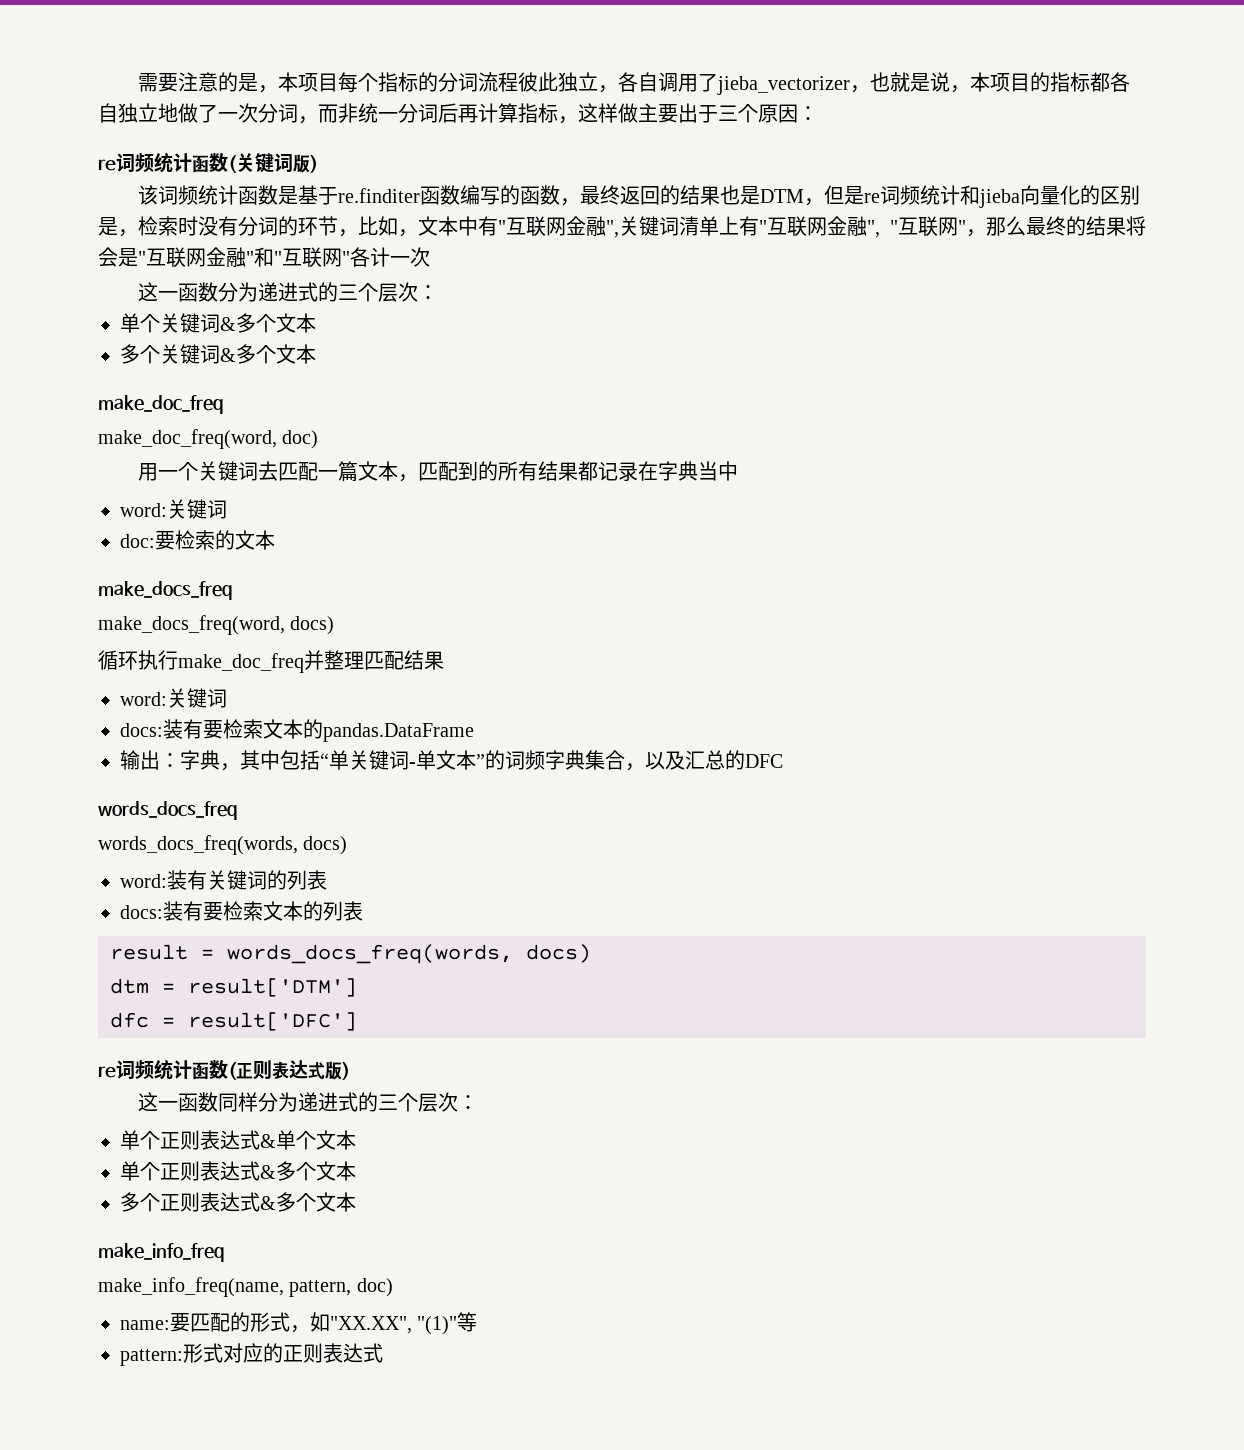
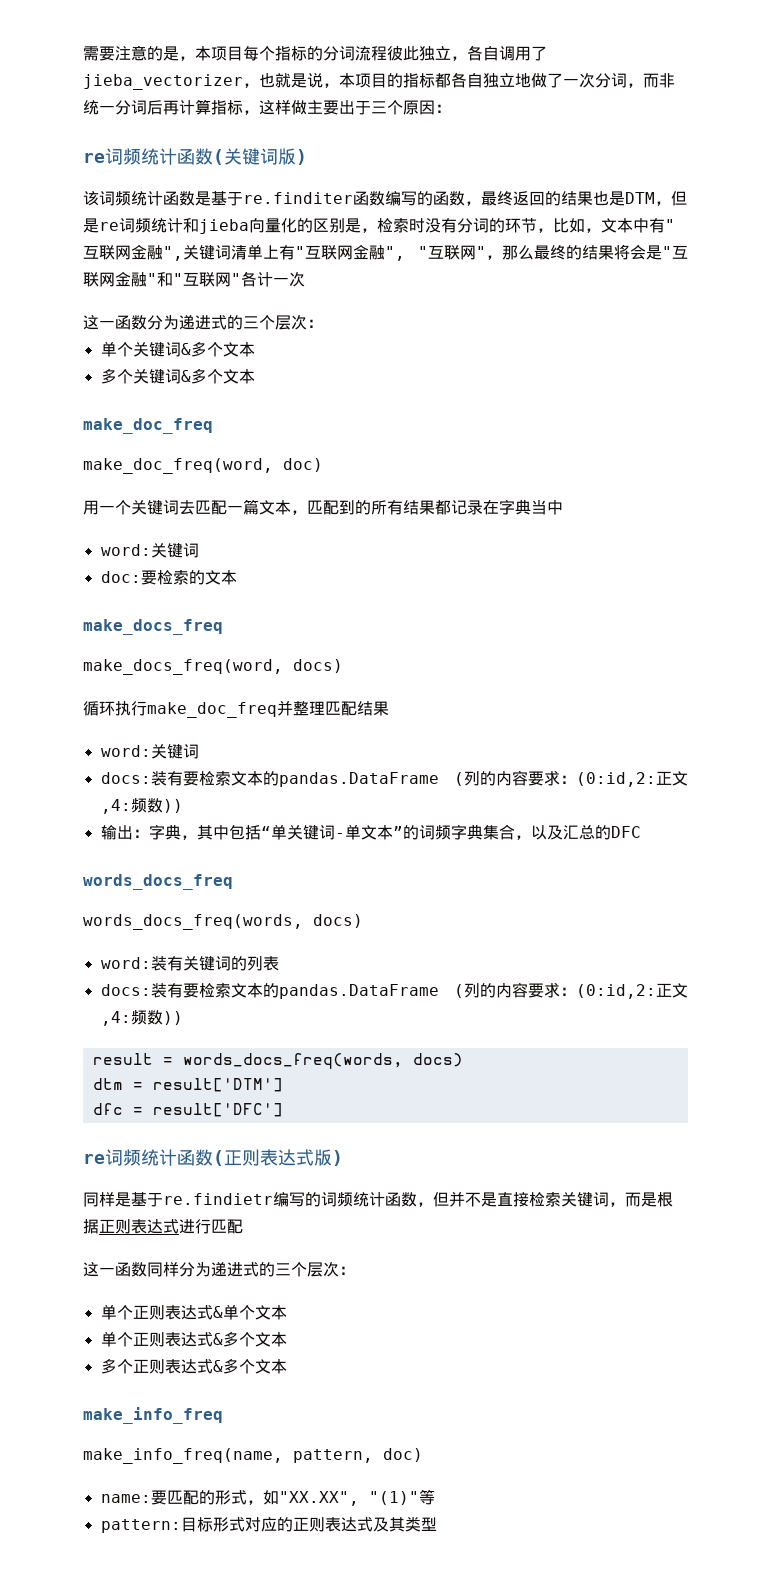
  循环执行make_doc_freq并整理匹配结果
  word:关键词
- docs:装有要检索文本的pandas.DataFrame
+ docs:装有要检索文本的pandas.DataFrame (列的内容要求：(0:id,2:正文,4:频数))
  word:装有关键词的列表
- docs:装有要检索文本的列表
+ docs:装有要检索文本的pandas.DataFrame (列的内容要求：(0:id,2:正文,4:频数))
+ 同样是基于re.findietr编写的词频统计函数，但并不是直接检索关键词，而是根据正则表达式进行匹配
- pattern:形式对应的正则表达式
+ pattern:目标形式对应的正则表达式及其类型

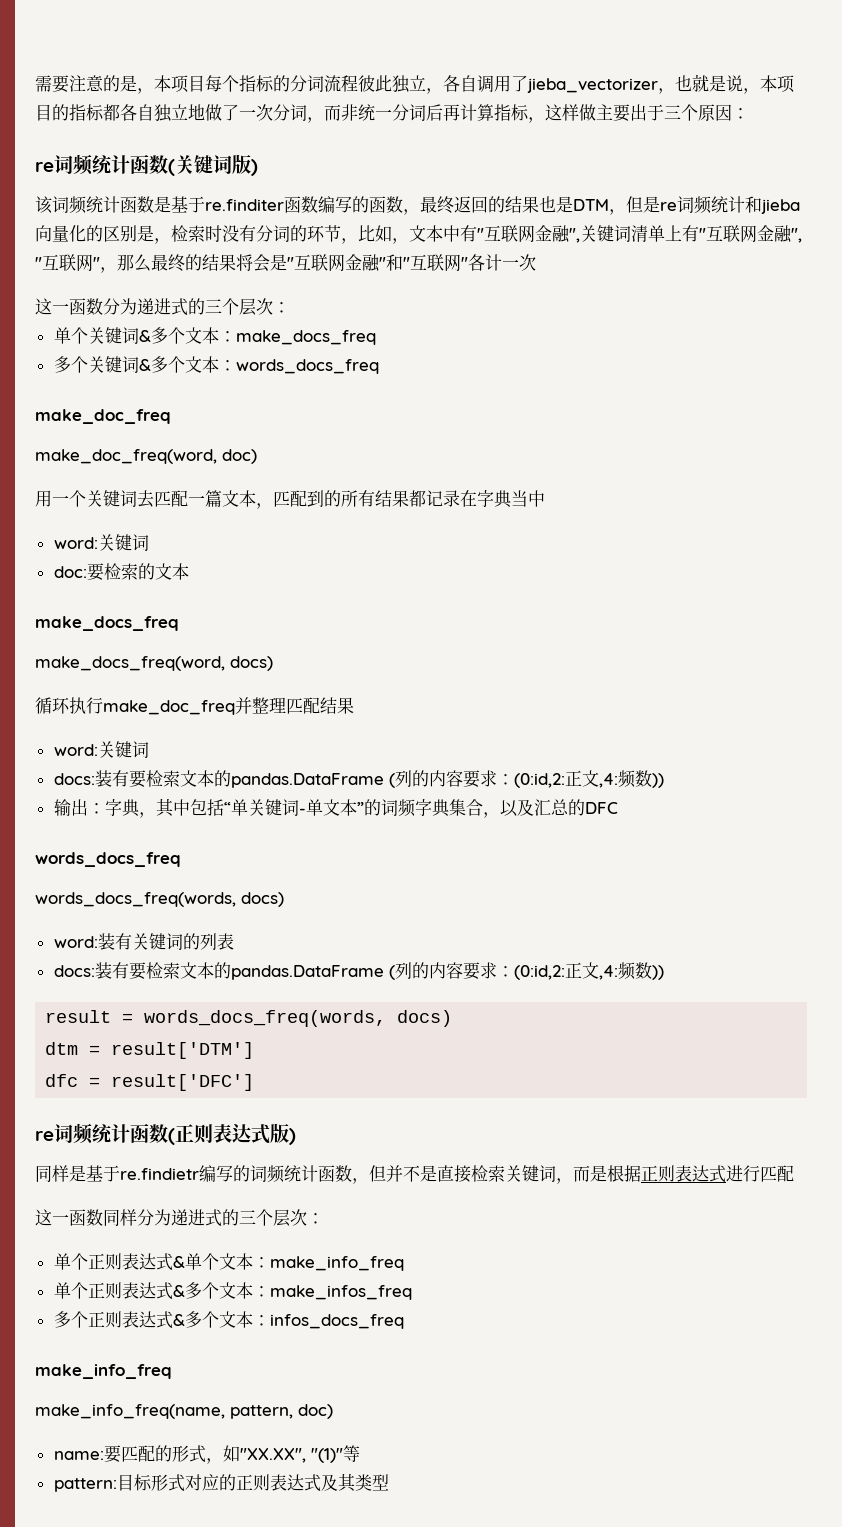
- 单个关键词&多个文本
+ 单个关键词&多个文本：make_docs_freq
- 多个关键词&多个文本
+ 多个关键词&多个文本：words_docs_freq
- 单个正则表达式&单个文本
+ 单个正则表达式&单个文本：make_info_freq
- 单个正则表达式&多个文本
+ 单个正则表达式&多个文本：make_infos_freq
- 多个正则表达式&多个文本
+ 多个正则表达式&多个文本：infos_docs_freq

